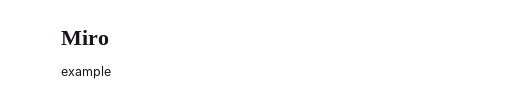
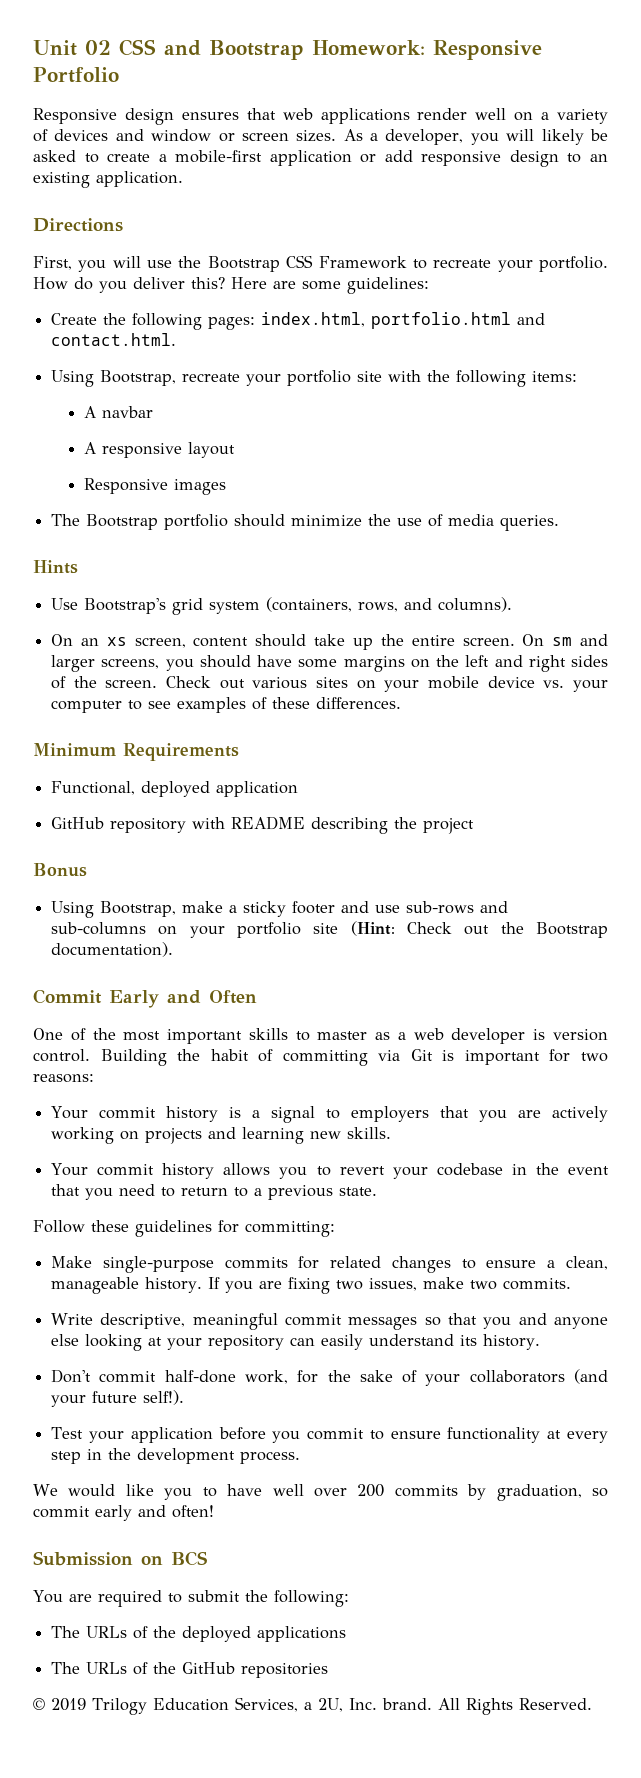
- Miro
- example
+ Unit 02 CSS and Bootstrap Homework: Responsive Portfolio
+ Responsive design ensures that web applications render well on a variety of devices and window or screen sizes. As a developer, you will likely be asked to create a mobile-first application or add responsive design to an existing application.
+ Directions
+ First, you will use the Bootstrap CSS Framework to recreate your portfolio. How do you deliver this? Here are some guidelines:
+ Create the following pages: index.html, portfolio.html and contact.html.
+ Using Bootstrap, recreate your portfolio site with the following items:
+ A navbar
+ A responsive layout
+ Responsive images
+ The Bootstrap portfolio should minimize the use of media queries.
+ Hints
+ Use Bootstrap's grid system (containers, rows, and columns).
+ On an xs screen, content should take up the entire screen. On sm and larger screens, you should have some margins on the left and right sides of the screen. Check out various sites on your mobile device vs. your computer to see examples of these differences.
+ Minimum Requirements
+ Functional, deployed application
+ GitHub repository with README describing the project
+ Bonus
+ Using Bootstrap, make a sticky footer and use sub-rows and sub-columns on your portfolio site (Hint: Check out the Bootstrap documentation).
+ Commit Early and Often
+ One of the most important skills to master as a web developer is version control. Building the habit of committing via Git is important for two reasons:
+ Your commit history is a signal to employers that you are actively working on projects and learning new skills.
+ Your commit history allows you to revert your codebase in the event that you need to return to a previous state.
+ Follow these guidelines for committing:
+ Make single-purpose commits for related changes to ensure a clean, manageable history. If you are fixing two issues, make two commits.
+ Write descriptive, meaningful commit messages so that you and anyone else looking at your repository can easily understand its history.
+ Don't commit half-done work, for the sake of your collaborators (and your future self!).
+ Test your application before you commit to ensure functionality at every step in the development process.
+ We would like you to have well over 200 commits by graduation, so commit early and often!
+ Submission on BCS
+ You are required to submit the following:
+ The URLs of the deployed applications
+ The URLs of the GitHub repositories
+ © 2019 Trilogy Education Services, a 2U, Inc. brand. All Rights Reserved.

